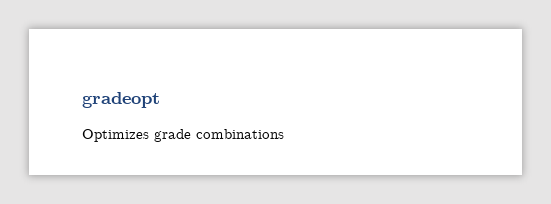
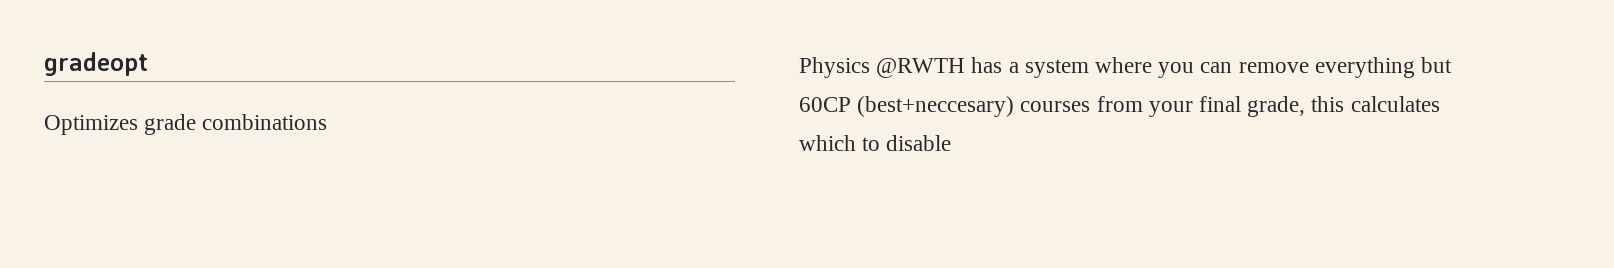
+ Physics @RWTH has a system where you can remove everything but 60CP (best+neccesary) courses from your final grade, this calculates which to disable

